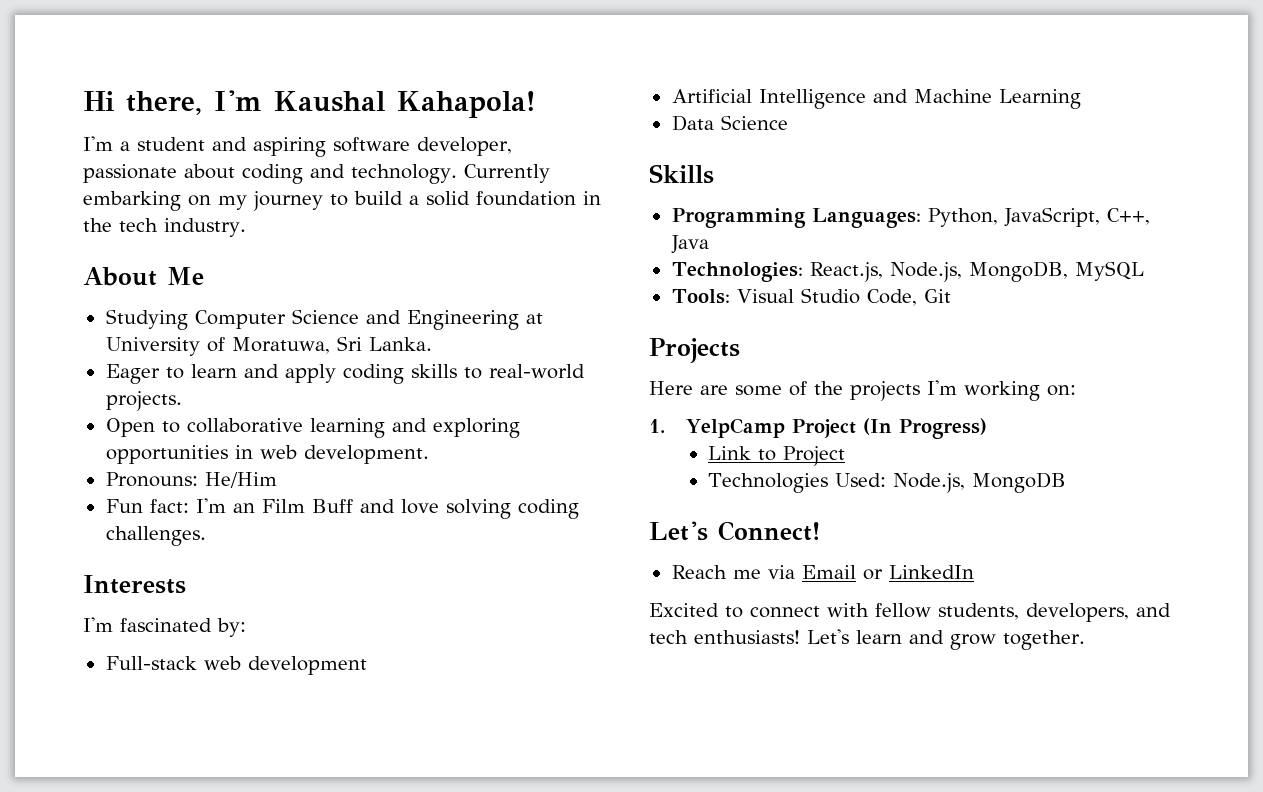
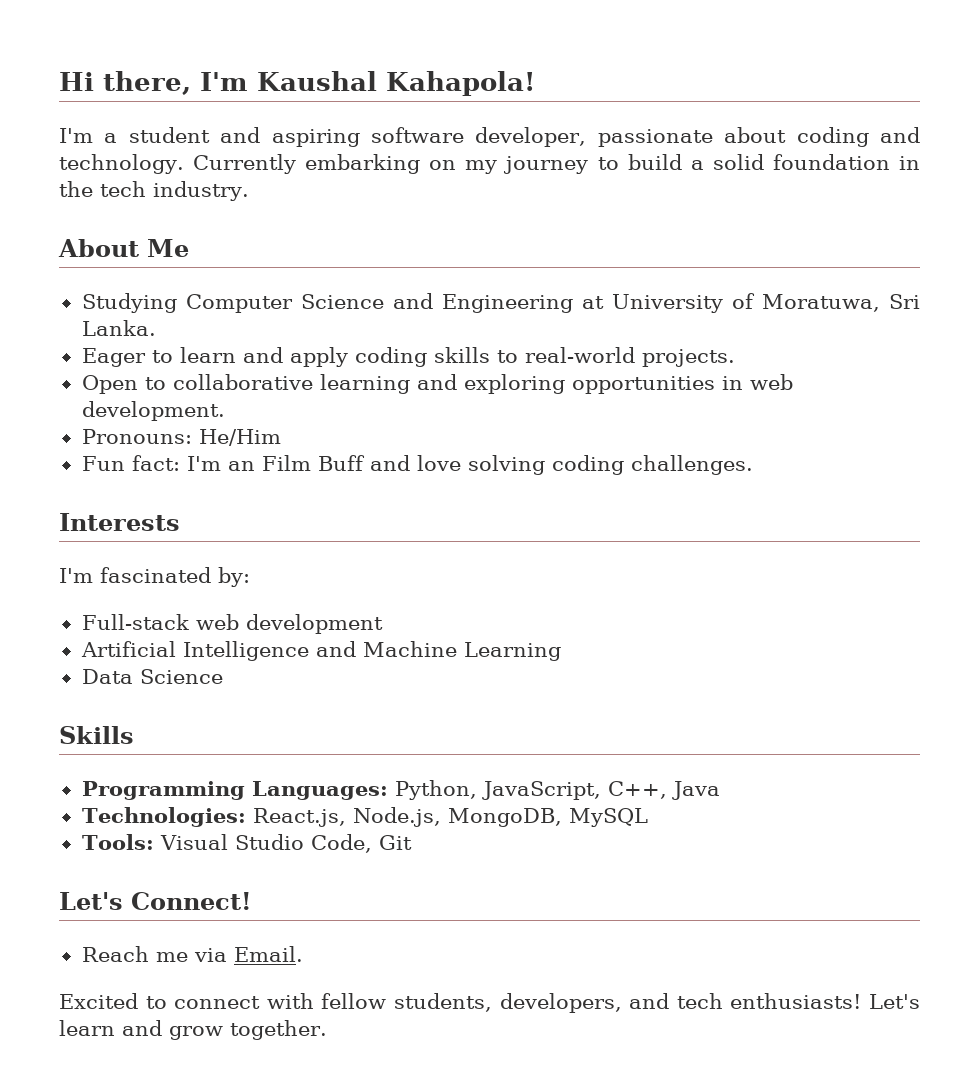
- Projects
- Here are some of the projects I'm working on:
- 1. YelpCamp Project (In Progress)
- Link to Project
- Technologies Used: Node.js, MongoDB
- Reach me via Email or LinkedIn
+ Reach me via Email.

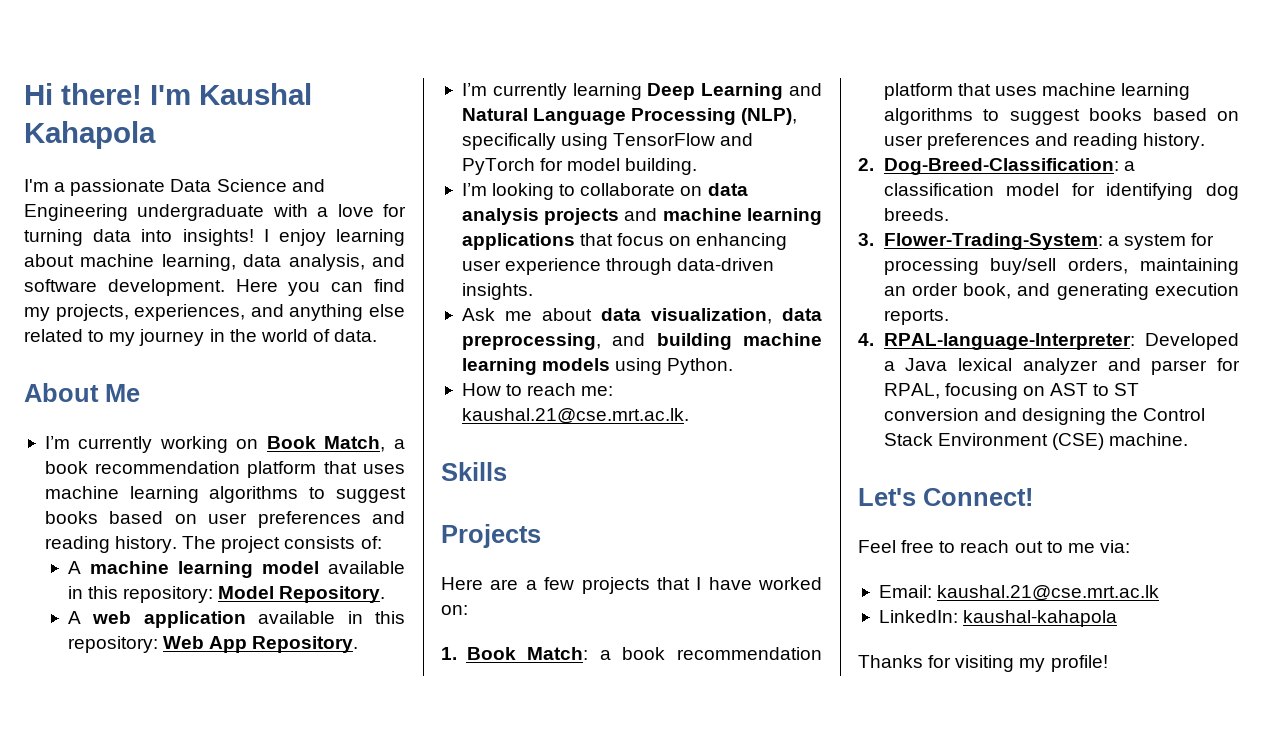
- Hi there, I'm Kaushal Kahapola!
+ Hi there! I'm Kaushal Kahapola
- I'm a student and aspiring software developer, passionate about coding and technology. Currently embarking on my journey to build a solid foundation in the tech industry.
+ I'm a passionate Data Science and Engineering undergraduate with a love for turning data into insights! I enjoy learning about machine learning, data analysis, and software development. Here you can find my projects, experiences, and anything else related to my journey in the world of data.
  About Me
- Studying Computer Science and Engineering at University of Moratuwa, Sri Lanka.
- Eager to learn and apply coding skills to real-world projects.
- Open to collaborative learning and exploring opportunities in web development.
- Pronouns: He/Him
- Fun fact: I'm an Film Buff and love solving coding challenges.
- Interests
- I'm fascinated by:
- Full-stack web development
- Artificial Intelligence and Machine Learning
- Data Science
+ I’m currently working on Book Match, a book recommendation platform that uses machine learning algorithms to suggest books based on user preferences and reading history. The project consists of:
+ A machine learning model available in this repository: Model Repository.
+ A web application available in this repository: Web App Repository.
+ I’m currently learning Deep Learning and Natural Language Processing (NLP), specifically using TensorFlow and PyTorch for model building.
+ I’m looking to collaborate on data analysis projects and machine learning applications that focus on enhancing user experience through data-driven insights.
+ Ask me about data visualization, data preprocessing, and building machine learning models using Python.
+ How to reach me: kaushal.21@cse.mrt.ac.lk.
  Skills
- Programming Languages: Python, JavaScript, C++, Java
- Technologies: React.js, Node.js, MongoDB, MySQL
- Tools: Visual Studio Code, Git
+ Projects
+ Here are a few projects that I have worked on:
+ 1. Book Match: a book recommendation platform that uses machine learning algorithms to suggest books based on user preferences and reading history.
+ 2. Dog-Breed-Classification: a classification model for identifying dog breeds.
+ 3. Flower-Trading-System: a system for processing buy/sell orders, maintaining an order book, and generating execution reports.
+ 4. RPAL-language-Interpreter: Developed a Java lexical analyzer and parser for RPAL, focusing on AST to ST conversion and designing the Control Stack Environment (CSE) machine.
  Let's Connect!
- Reach me via Email.
- Excited to connect with fellow students, developers, and tech enthusiasts! Let's learn and grow together.
+ Feel free to reach out to me via:
+ Email: kaushal.21@cse.mrt.ac.lk
+ LinkedIn: kaushal-kahapola
+ Thanks for visiting my profile!

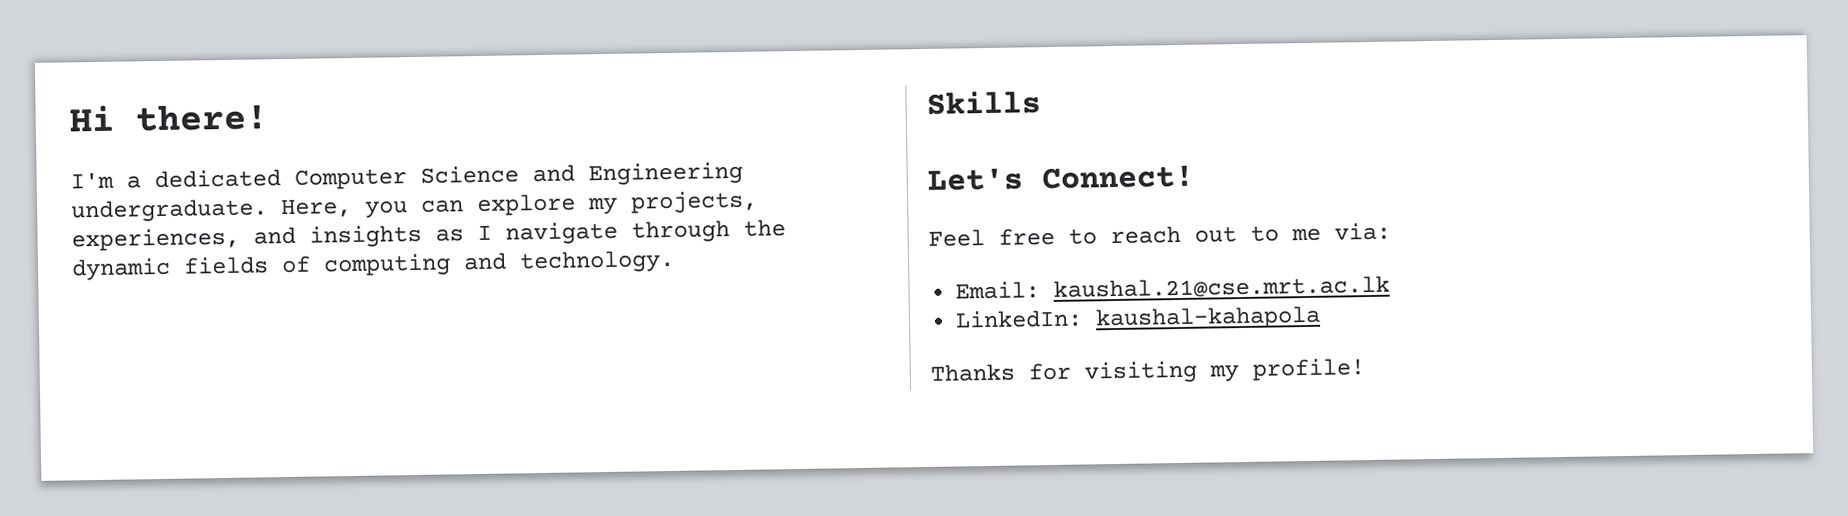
- I'm Kaushal Kahapola
- I'm a passionate Data Science and Engineering undergraduate with a love for turning data into insights! I enjoy learning about machine learning, data analysis, and software development. Here you can find my projects, experiences, and anything else related to my journey in the world of data.
- About Me
- I’m currently working on Book Match, a book recommendation platform that uses machine learning algorithms to suggest books based on user preferences and reading history. The project consists of:
- A machine learning model available in this repository: Model Repository.
- A web application available in this repository: Web App Repository.
- I’m currently learning Deep Learning and Natural Language Processing (NLP), specifically using TensorFlow and PyTorch for model building.
- I’m looking to collaborate on data analysis projects and machine learning applications that focus on enhancing user experience through data-driven insights.
- Ask me about data visualization, data preprocessing, and building machine learning models using Python.
- How to reach me: kaushal.21@cse.mrt.ac.lk.
+ I'm a dedicated Computer Science and Engineering undergraduate. Here, you can explore my projects, experiences, and insights as I navigate through the dynamic fields of computing and technology.
  Skills
- Projects
- Here are a few projects that I have worked on:
- 1. Book Match: a book recommendation platform that uses machine learning algorithms to suggest books based on user preferences and reading history.
- 2. Dog-Breed-Classification: a classification model for identifying dog breeds.
- 3. Flower-Trading-System: a system for processing buy/sell orders, maintaining an order book, and generating execution reports.
- 4. RPAL-language-Interpreter: Developed a Java lexical analyzer and parser for RPAL, focusing on AST to ST conversion and designing the Control Stack Environment (CSE) machine.

